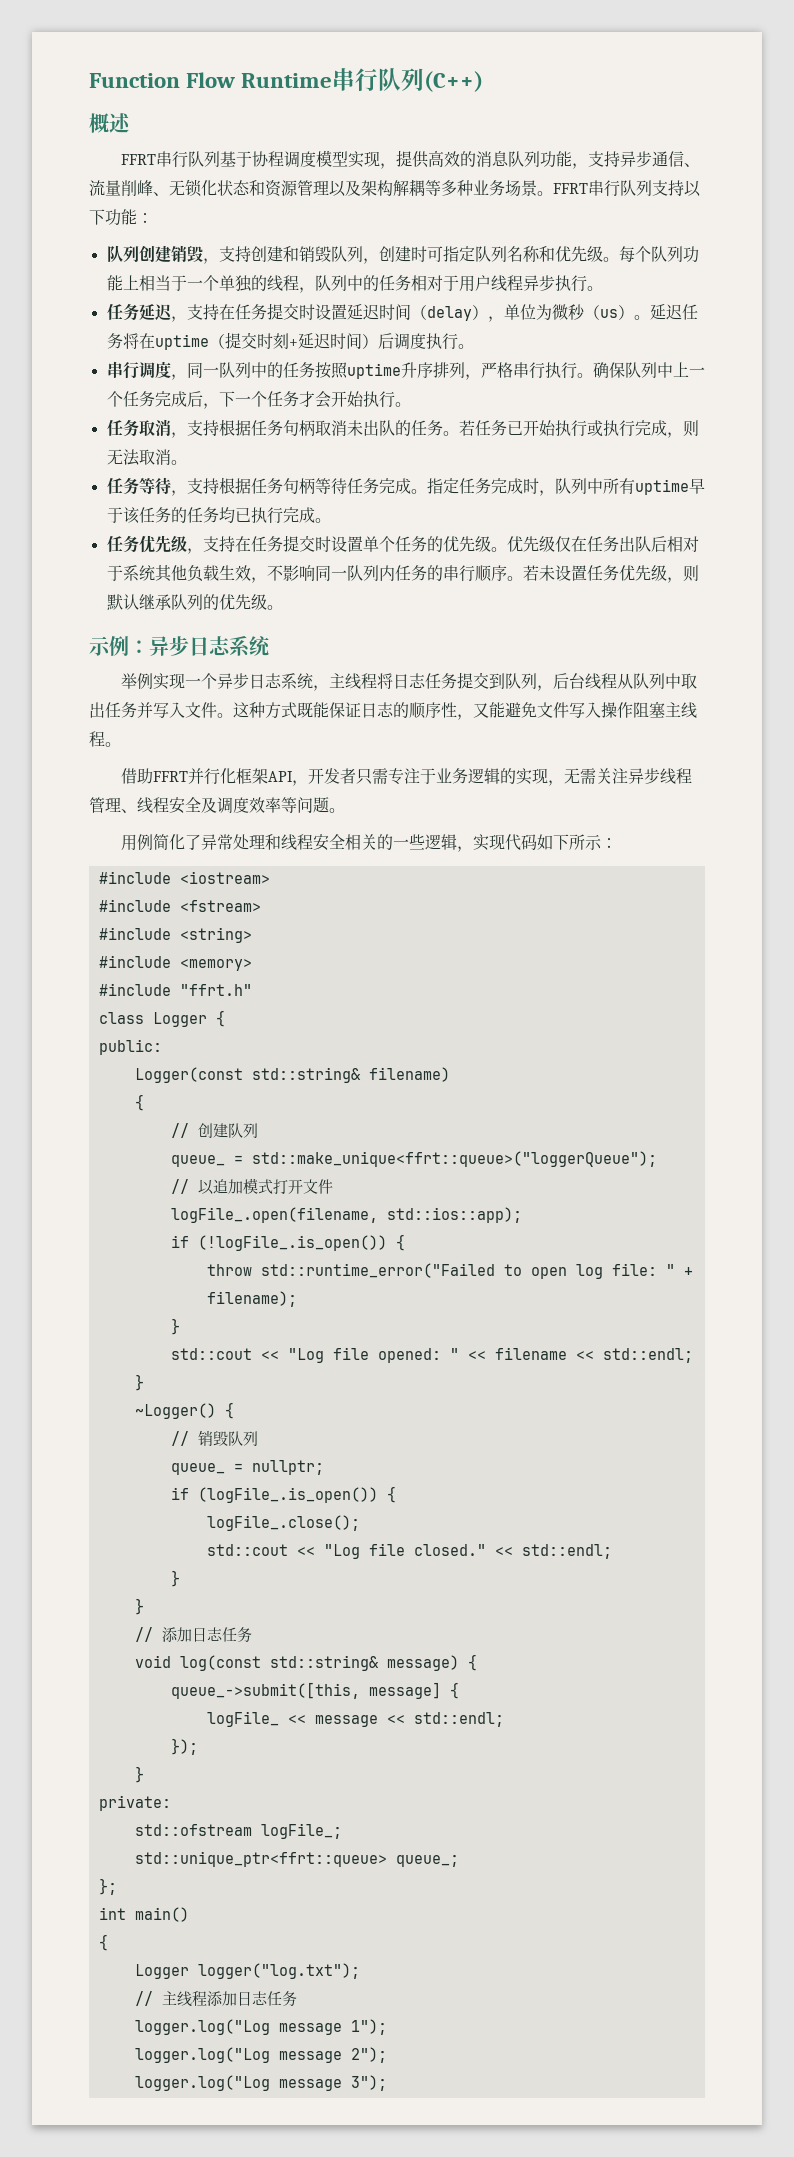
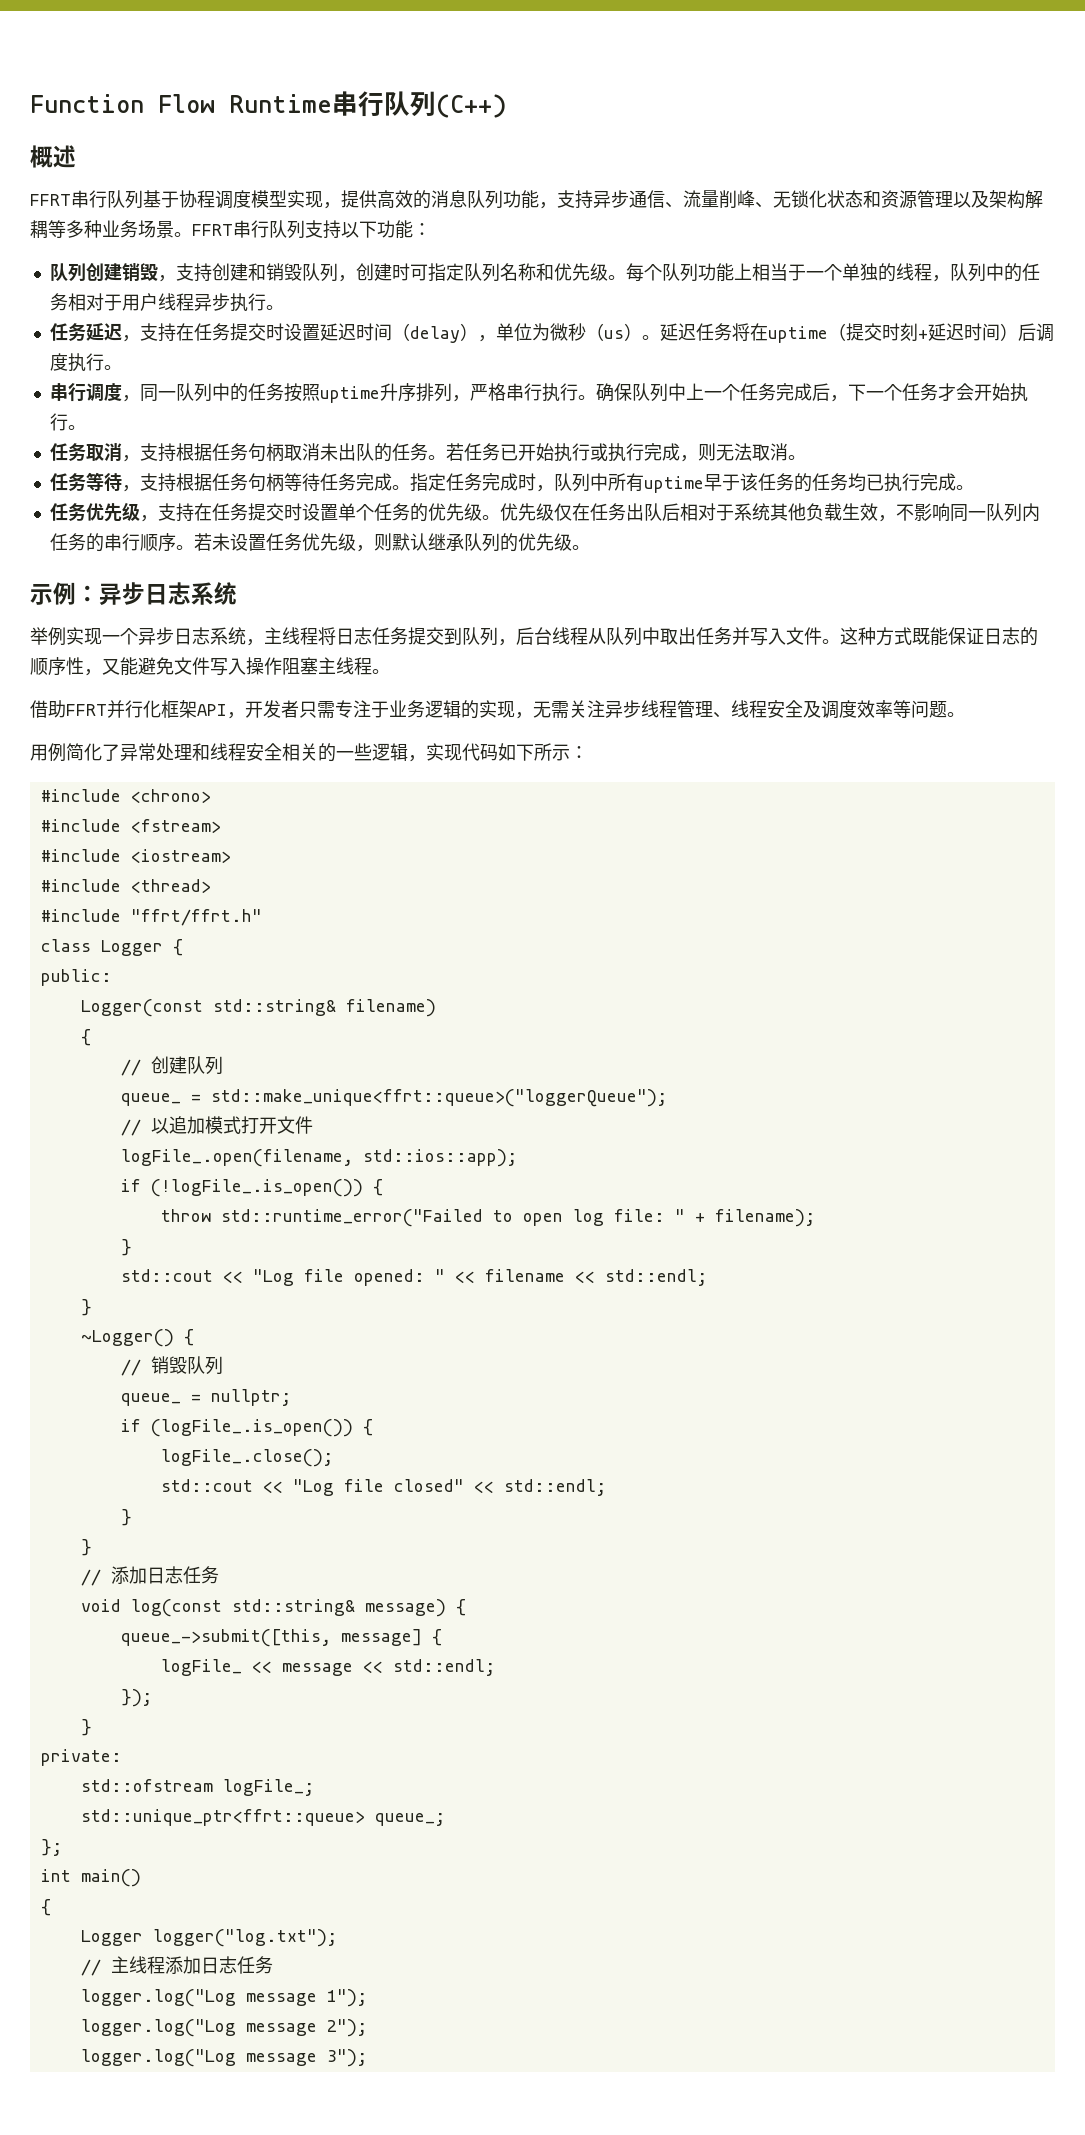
- #include <iostream>
+ #include <chrono>
- #include <string>
- #include <memory>
- #include "ffrt.h"
+ #include <iostream>
+ #include <thread>
+ #include "ffrt/ffrt.h"
- std::cout << "Log file closed." << std::endl;
+ std::cout << "Log file closed" << std::endl;

